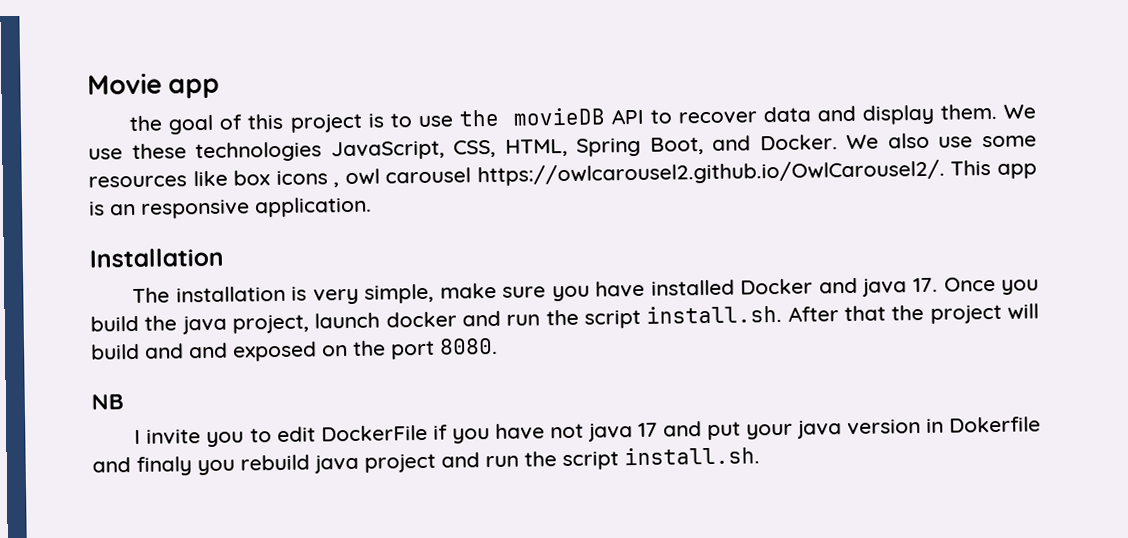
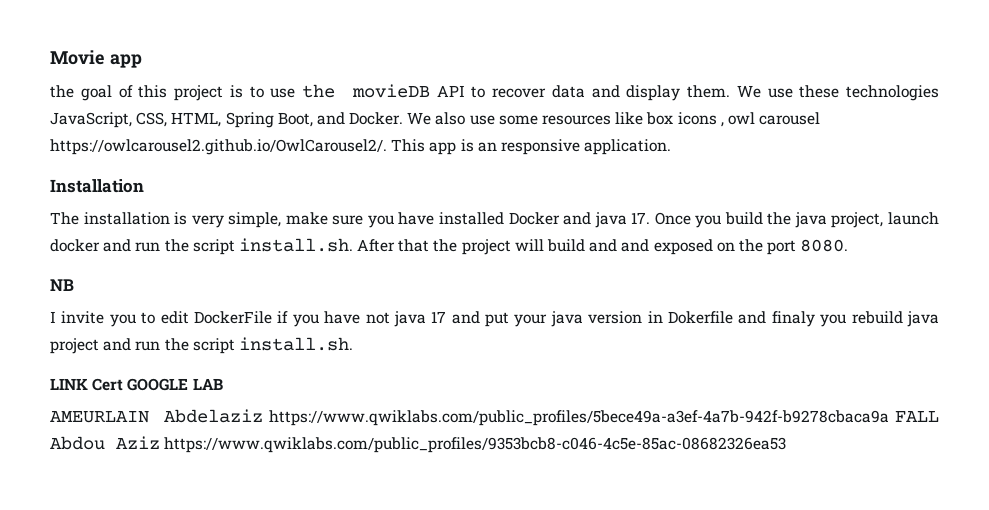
+ LINK Cert GOOGLE LAB
+ AMEURLAIN Abdelaziz https://www.qwiklabs.com/public_profiles/5bece49a-a3ef-4a7b-942f-b9278cbaca9a FALL Abdou Aziz https://www.qwiklabs.com/public_profiles/9353bcb8-c046-4c5e-85ac-08682326ea53

